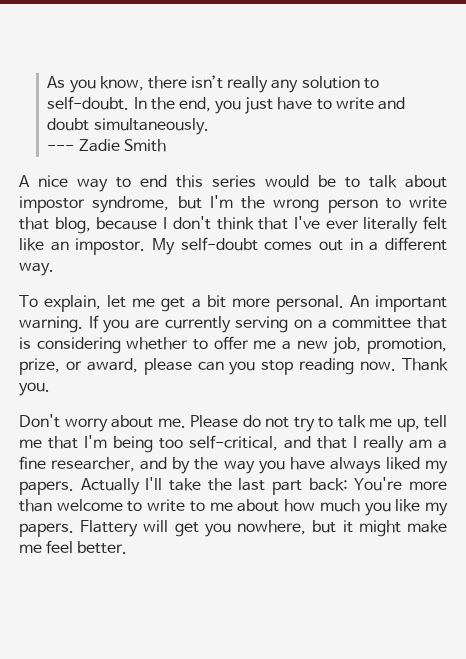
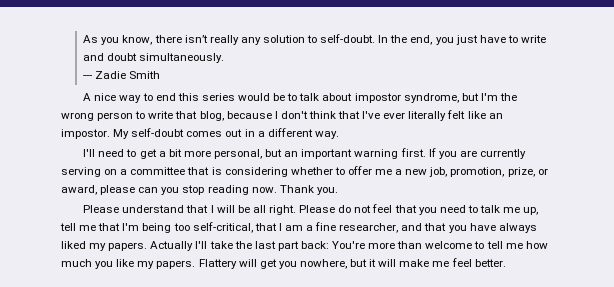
- To explain, let me get a bit more personal. An important warning.
+ I'll need to get a bit more personal, but an important warning first.
- Don't worry about me. Please do not try to talk me up, tell me that I'm being too self-critical, and that I really am a fine researcher, and by the way you have always liked my papers.
+ Please understand that I will be all right. Please do not feel that you need to talk me up, tell me that I'm being too self-critical, that I am a fine researcher, and that you have always liked my papers.
- Actually I'll take the last part back: You're more than welcome to write to me about how much you like my papers.
+ Actually I'll take the last part back: You're more than welcome to tell me how much you like my papers.
- Flattery will get you nowhere, but it might make me feel better.
+ Flattery will get you nowhere, but it will make me feel better.

